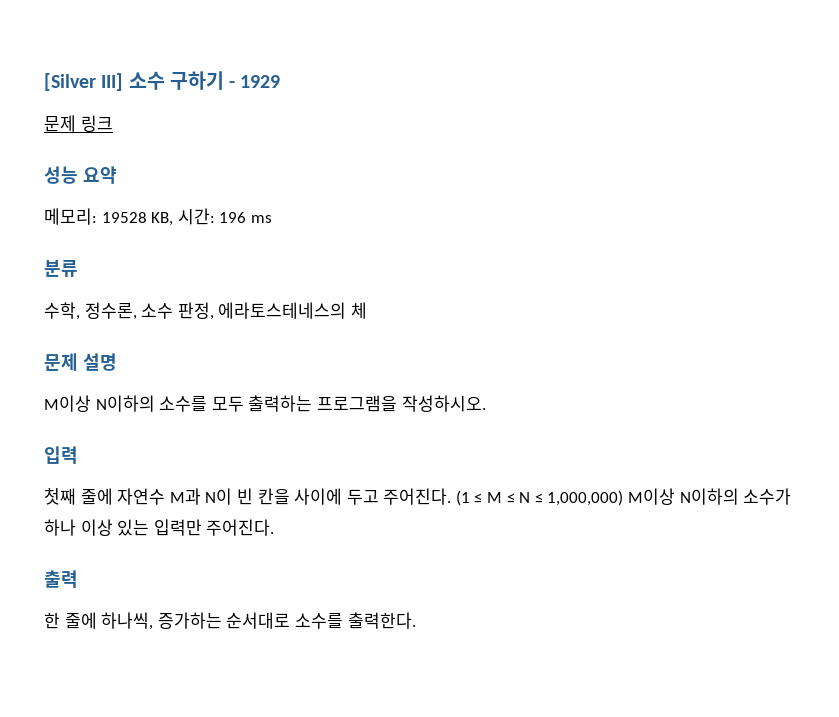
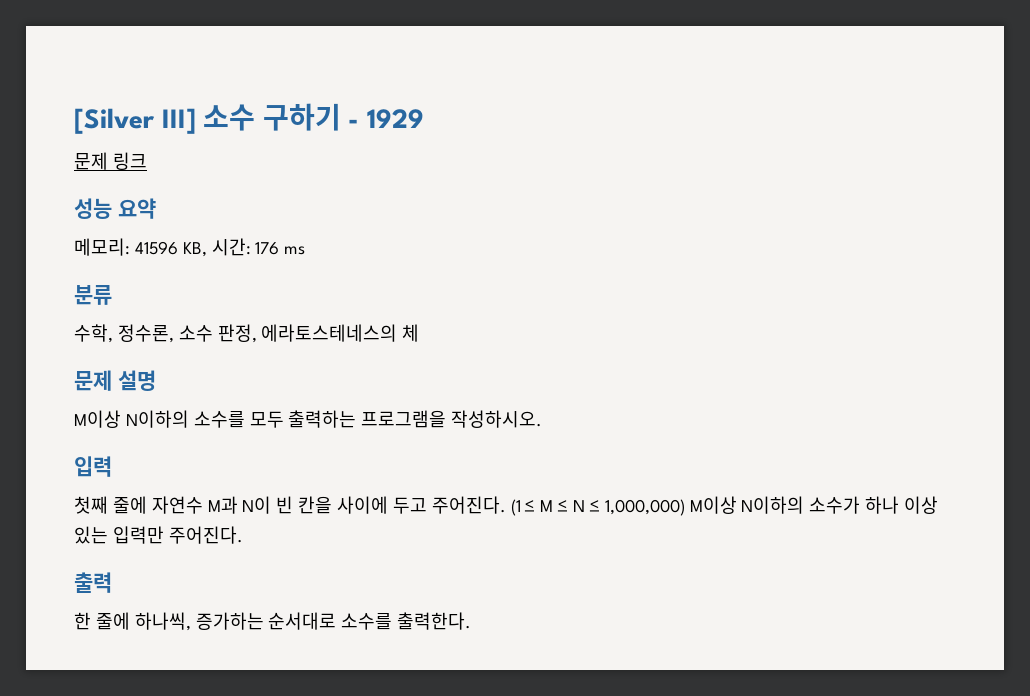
- 메모리: 19528 KB, 시간: 196 ms
+ 메모리: 41596 KB, 시간: 176 ms

